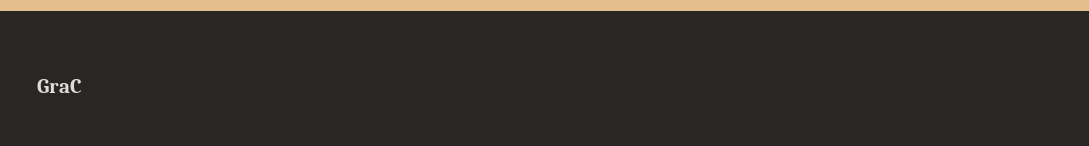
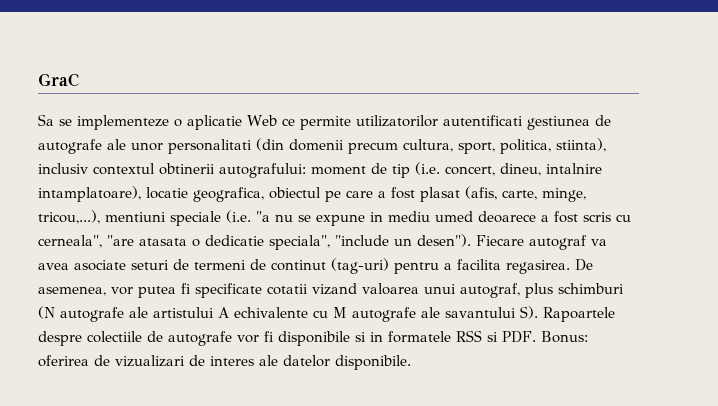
+ Sa se implementeze o aplicatie Web ce permite utilizatorilor autentificati gestiunea de autografe ale unor personalitati (din domenii precum cultura, sport, politica, stiinta), inclusiv contextul obtinerii autografului: moment de tip (i.e. concert, dineu, intalnire intamplatoare), locatie geografica, obiectul pe care a fost plasat (afis, carte, minge, tricou,...), mentiuni speciale (i.e. "a nu se expune in mediu umed deoarece a fost scris cu cerneala", "are atasata o dedicatie speciala", "include un desen"). Fiecare autograf va avea asociate seturi de termeni de continut (tag-uri) pentru a facilita regasirea. De asemenea, vor putea fi specificate cotatii vizand valoarea unui autograf, plus schimburi (N autografe ale artistului A echivalente cu M autografe ale savantului S). Rapoartele despre colectiile de autografe vor fi disponibile si in formatele RSS si PDF. Bonus: oferirea de vizualizari de interes ale datelor disponibile.

